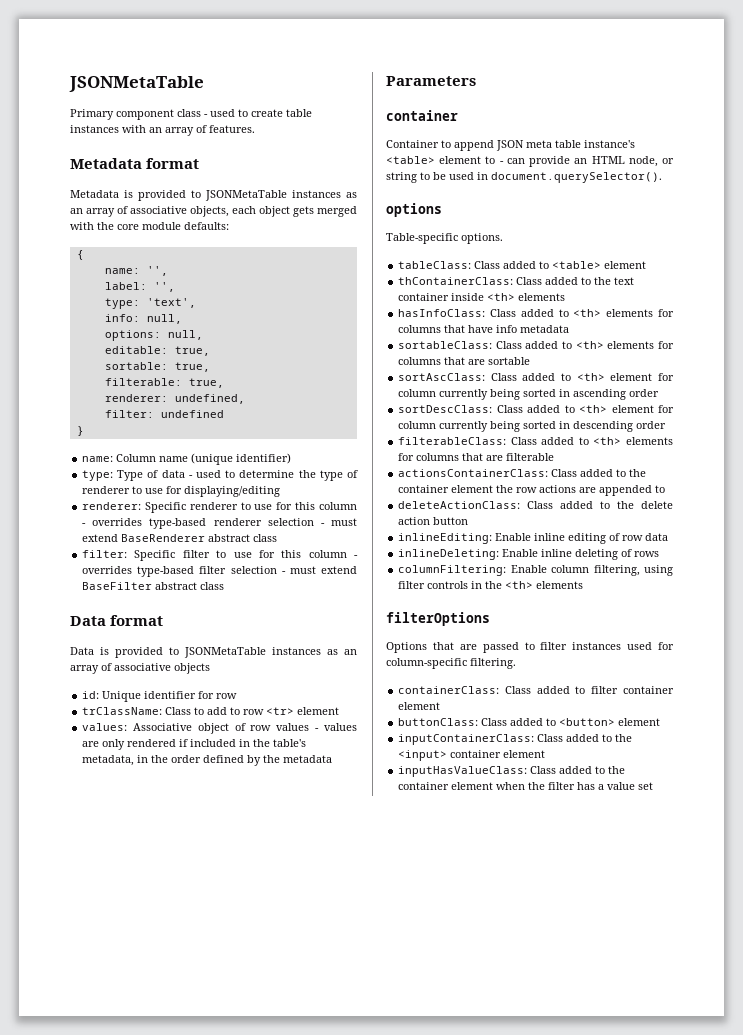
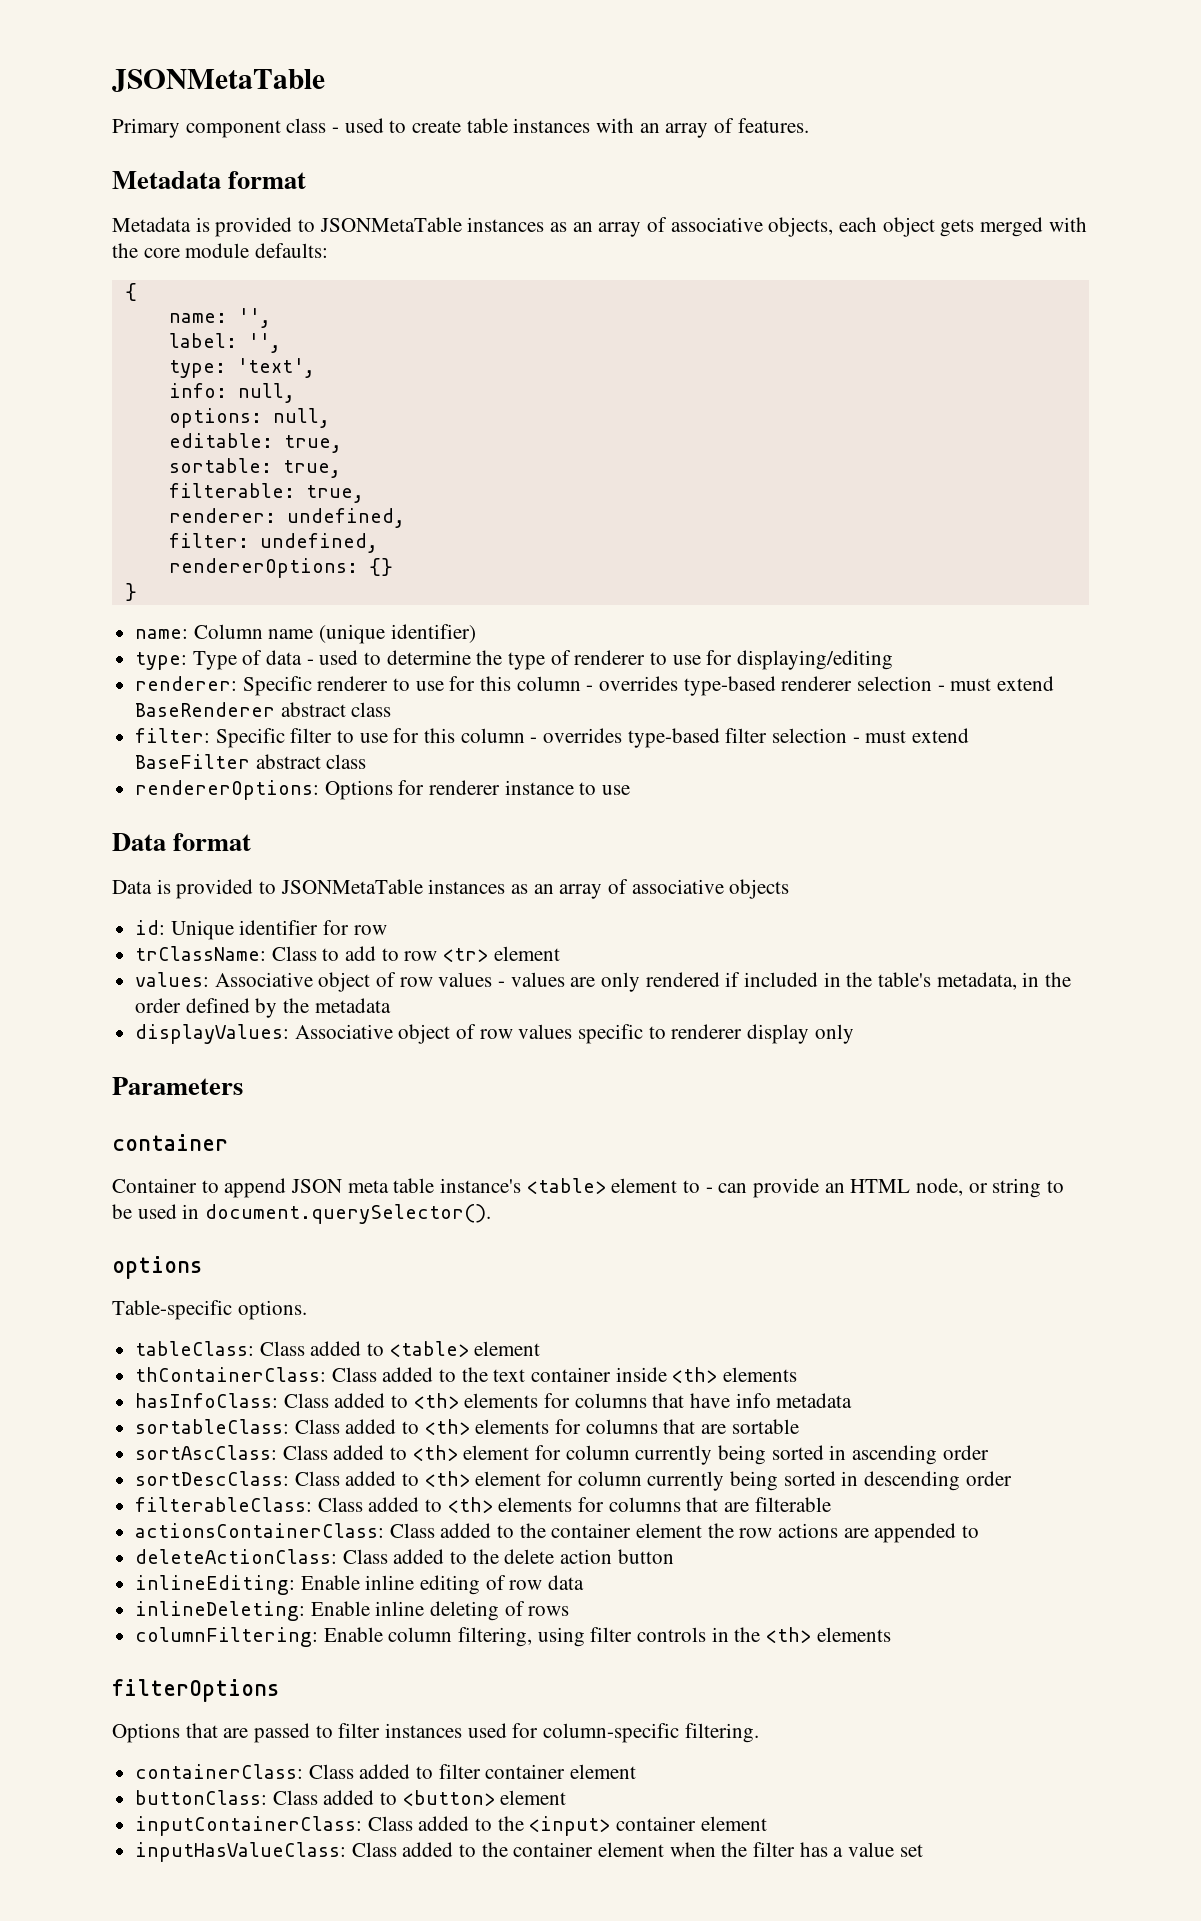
- filter: undefined
+ filter: undefined,
+ rendererOptions: {}
+ rendererOptions: Options for renderer instance to use
+ displayValues: Associative object of row values specific to renderer display only

